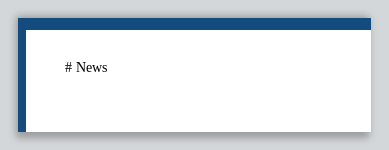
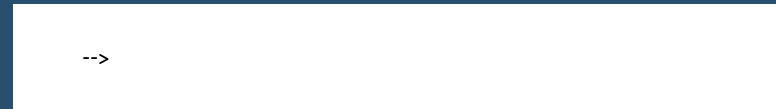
- # News
+ -->

